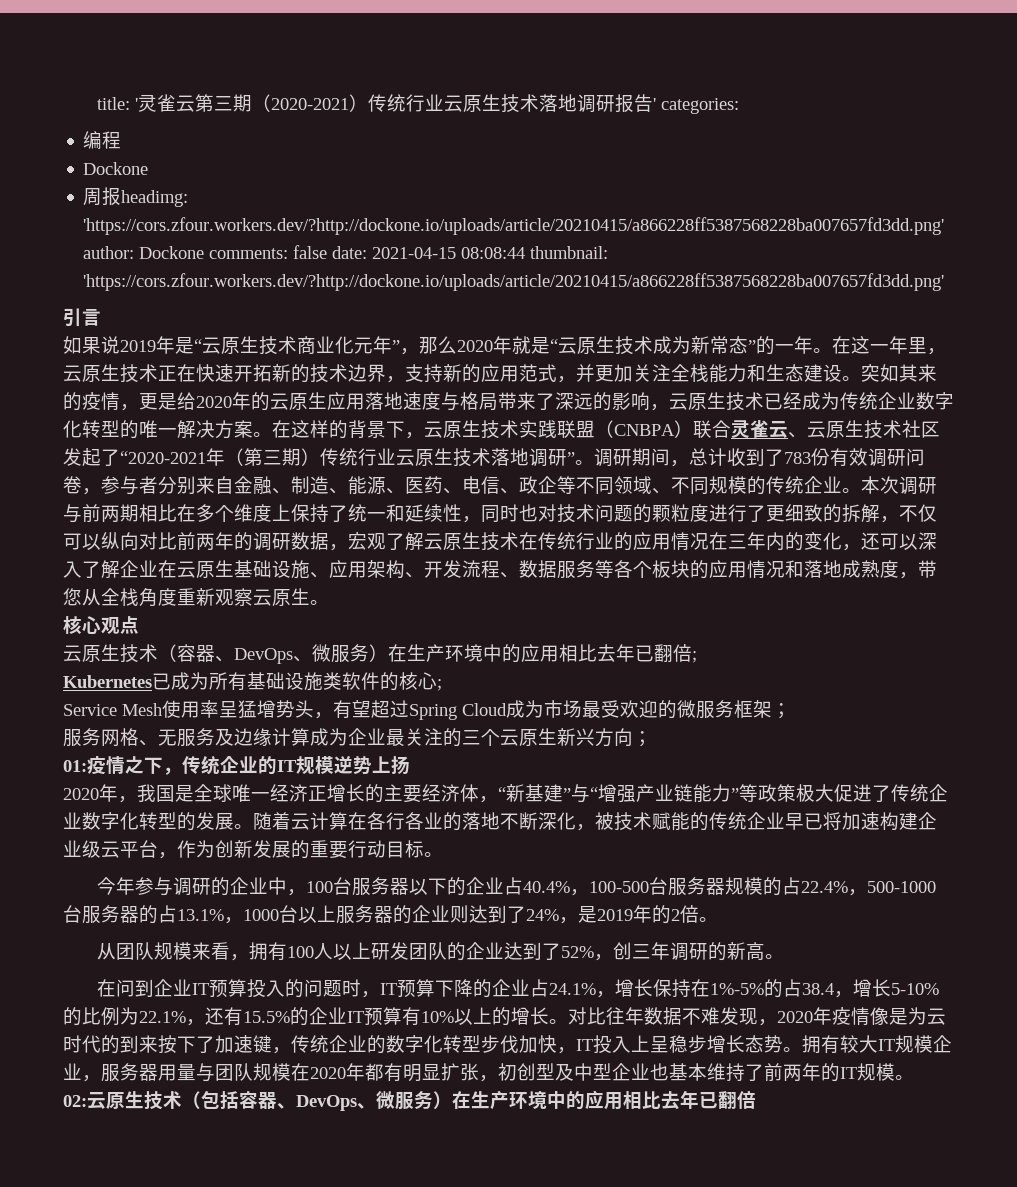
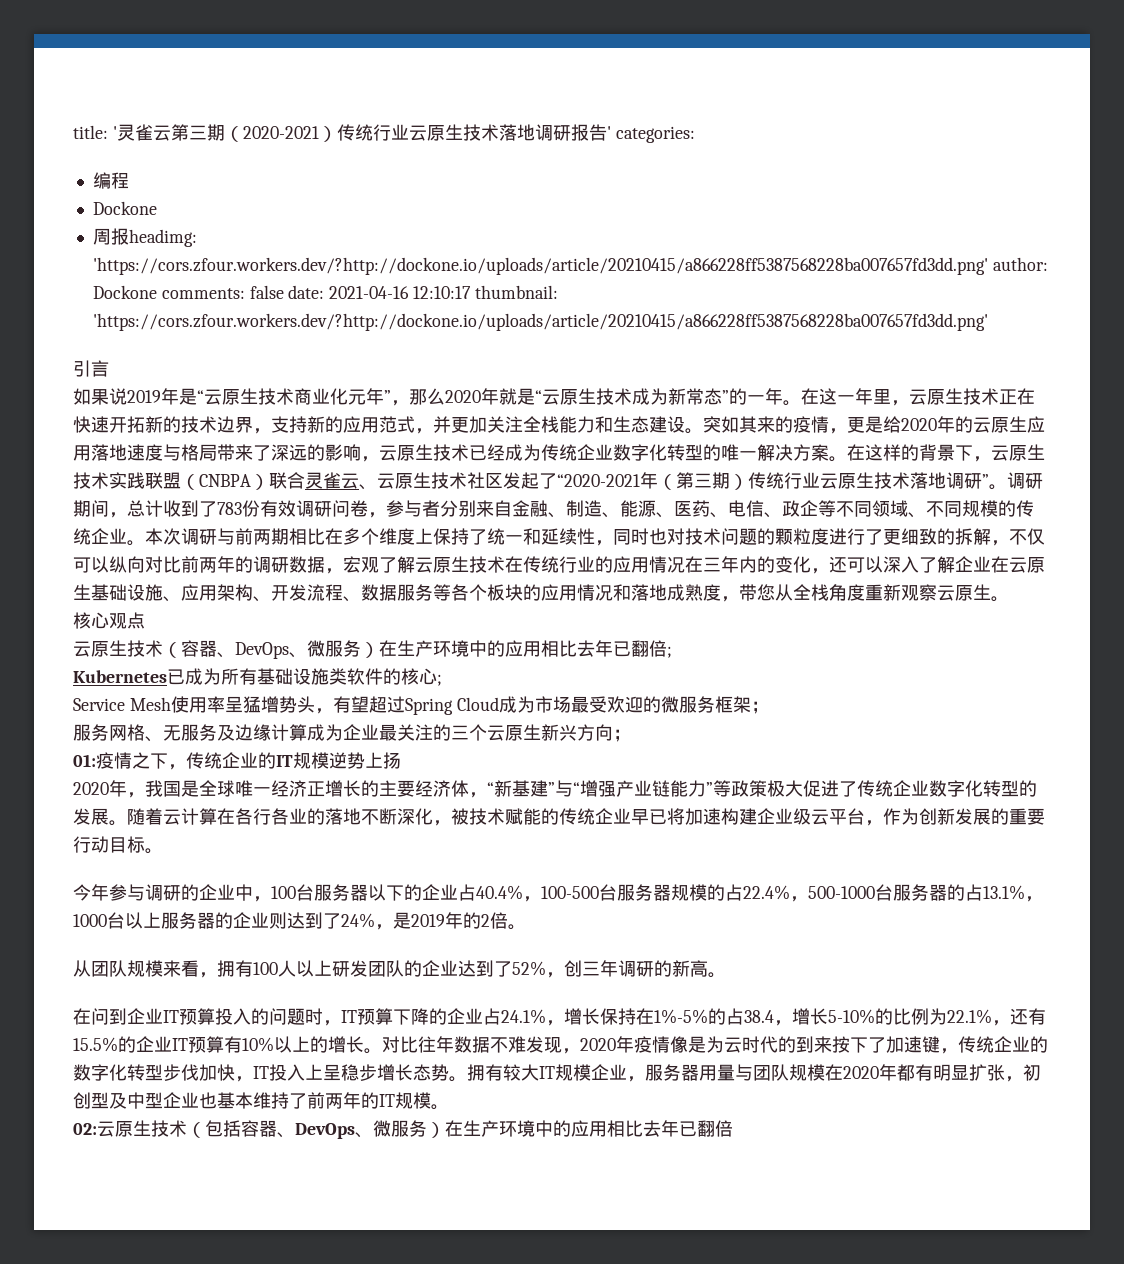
- 周报headimg: 'https://cors.zfour.workers.dev/?http://dockone.io/uploads/article/20210415/a866228ff5387568228ba007657fd3dd.png' author: Dockone comments: false date: 2021-04-15 08:08:44 thumbnail: 'https://cors.zfour.workers.dev/?http://dockone.io/uploads/article/20210415/a866228ff5387568228ba007657fd3dd.png'
+ 周报headimg: 'https://cors.zfour.workers.dev/?http://dockone.io/uploads/article/20210415/a866228ff5387568228ba007657fd3dd.png' author: Dockone comments: false date: 2021-04-16 12:10:17 thumbnail: 'https://cors.zfour.workers.dev/?http://dockone.io/uploads/article/20210415/a866228ff5387568228ba007657fd3dd.png'

